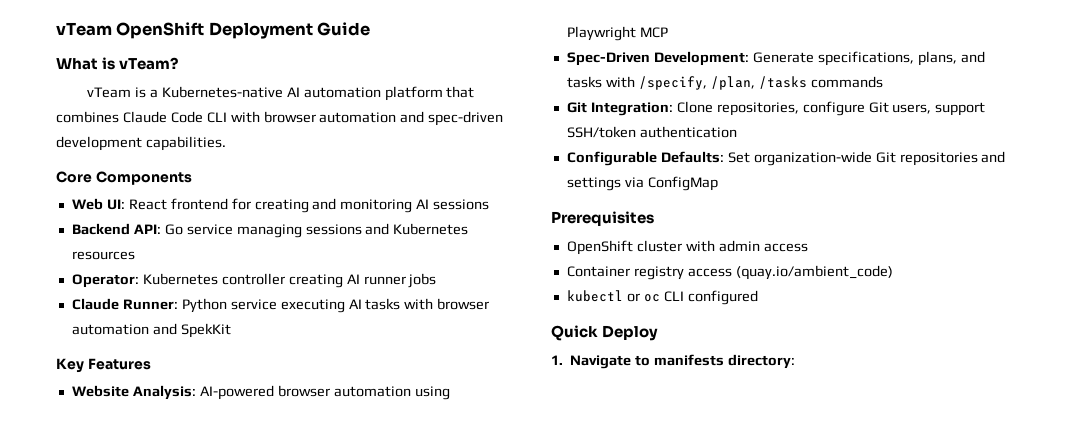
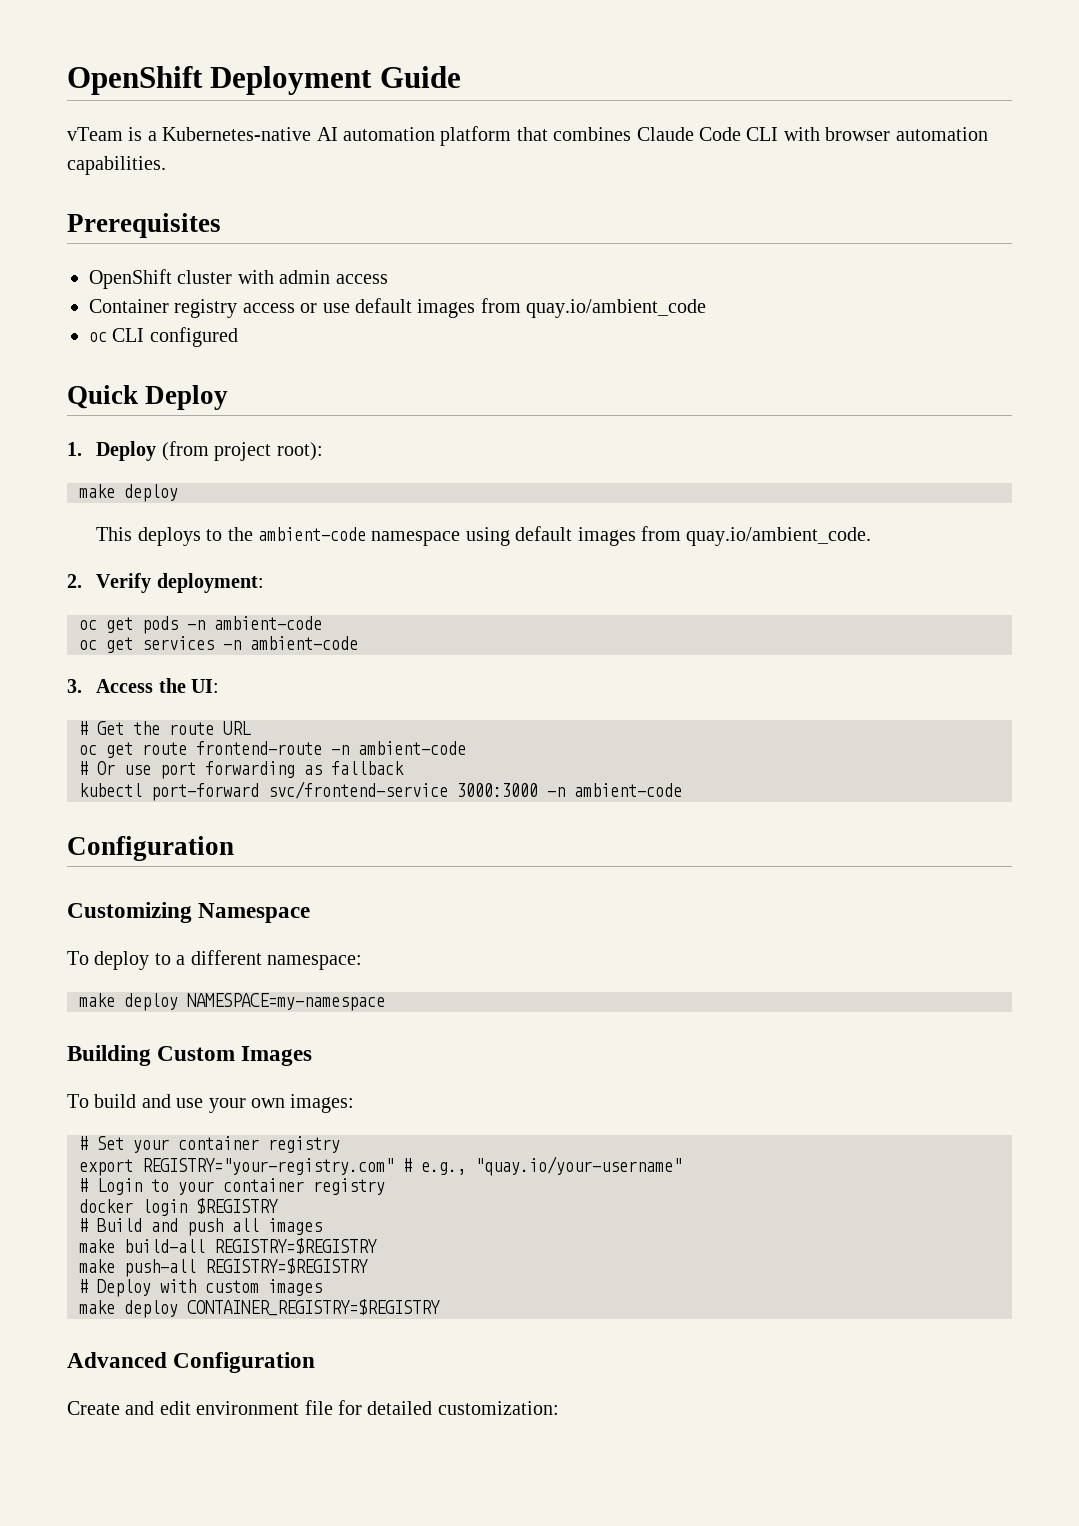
- vTeam OpenShift Deployment Guide
+ OpenShift Deployment Guide
- What is vTeam?
- vTeam is a Kubernetes-native AI automation platform that combines Claude Code CLI with browser automation and spec-driven development capabilities.
- Core Components
- Web UI: React frontend for creating and monitoring AI sessions
- Backend API: Go service managing sessions and Kubernetes resources
- Operator: Kubernetes controller creating AI runner jobs
- Claude Runner: Python service executing AI tasks with browser automation and SpekKit
- Key Features
- Website Analysis: AI-powered browser automation using Playwright MCP
- Spec-Driven Development: Generate specifications, plans, and tasks with /specify, /plan, /tasks commands
- Git Integration: Clone repositories, configure Git users, support SSH/token authentication
- Configurable Defaults: Set organization-wide Git repositories and settings via ConfigMap
+ vTeam is a Kubernetes-native AI automation platform that combines Claude Code CLI with browser automation capabilities.
- Container registry access (quay.io/ambient_code)
- kubectl or oc CLI configured
+ Container registry access or use default images from quay.io/ambient_code
+ oc CLI configured
- 1. Navigate to manifests directory:
+ 1. Deploy (from project root):
+ make deploy
+ This deploys to the ambient-code namespace using default images from quay.io/ambient_code.
+ 2. Verify deployment:
+ oc get pods -n ambient-code
+ oc get services -n ambient-code
+ 3. Access the UI:
+ # Get the route URL
+ oc get route frontend-route -n ambient-code
+ # Or use port forwarding as fallback
+ kubectl port-forward svc/frontend-service 3000:3000 -n ambient-code
+ Configuration
+ Customizing Namespace
+ To deploy to a different namespace:
+ make deploy NAMESPACE=my-namespace
+ Building Custom Images
+ To build and use your own images:
+ # Set your container registry
+ export REGISTRY="your-registry.com" # e.g., "quay.io/your-username"
+ # Login to your container registry
+ docker login $REGISTRY
+ # Build and push all images
+ make build-all REGISTRY=$REGISTRY
+ make push-all REGISTRY=$REGISTRY
+ # Deploy with custom images
+ make deploy CONTAINER_REGISTRY=$REGISTRY
+ Advanced Configuration
+ Create and edit environment file for detailed customization:

